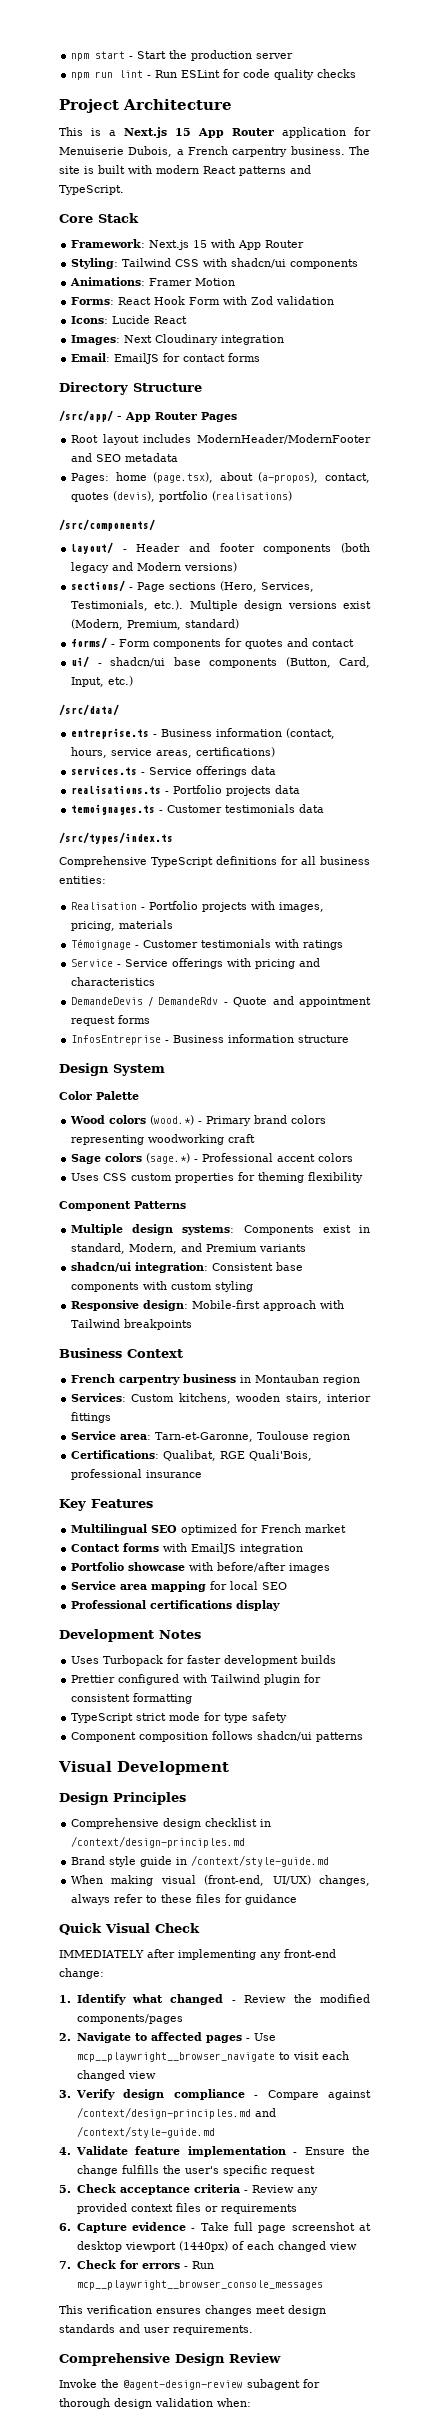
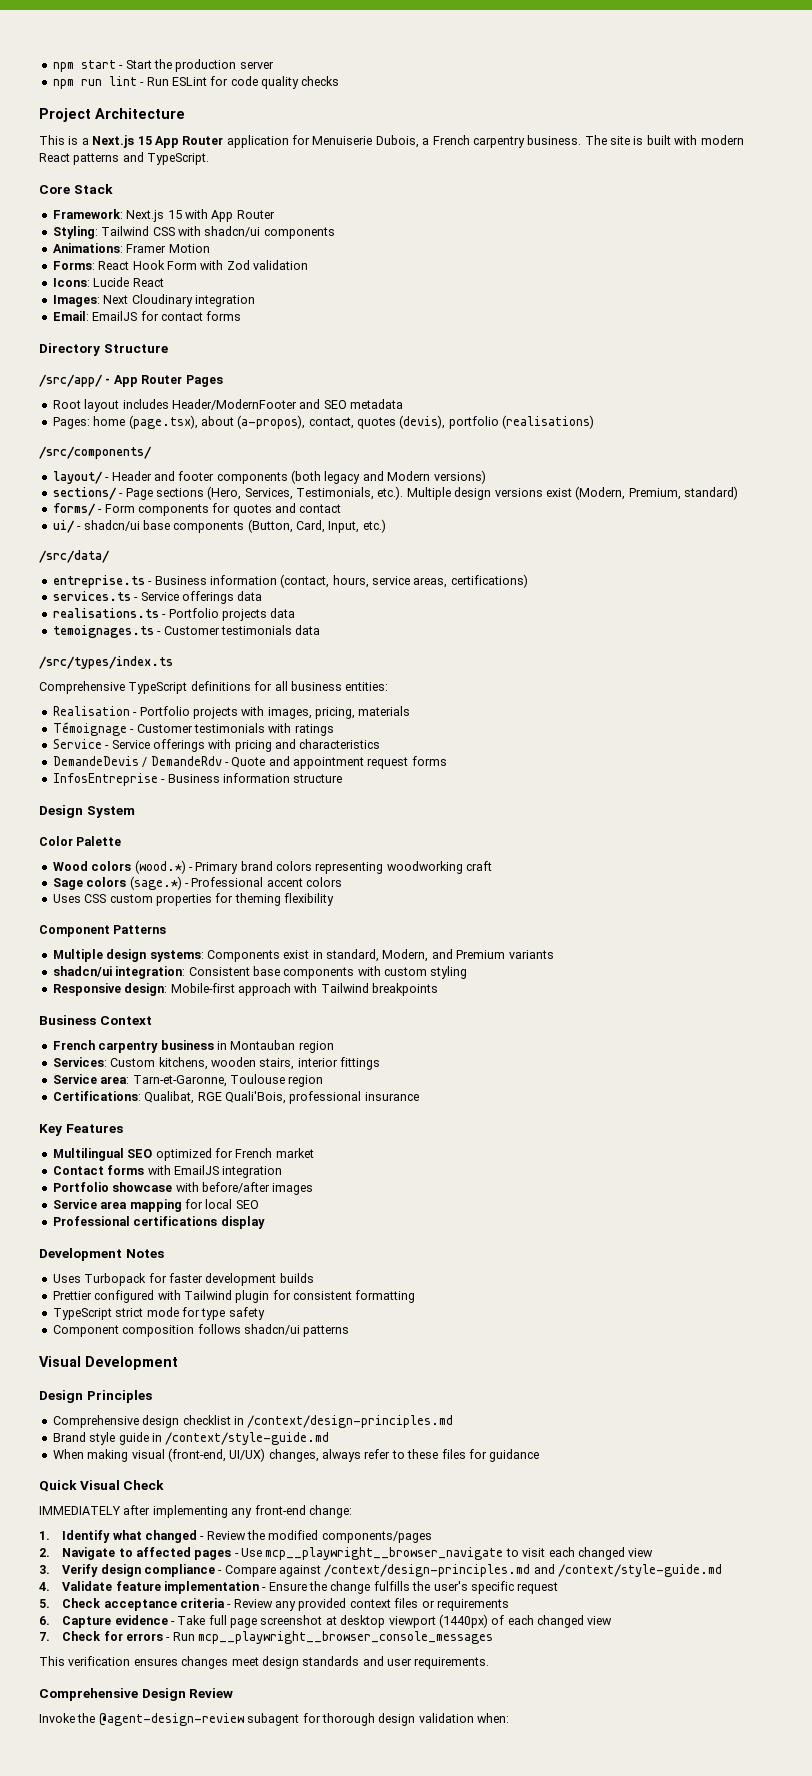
- Root layout includes ModernHeader/ModernFooter and SEO metadata
+ Root layout includes Header/ModernFooter and SEO metadata

